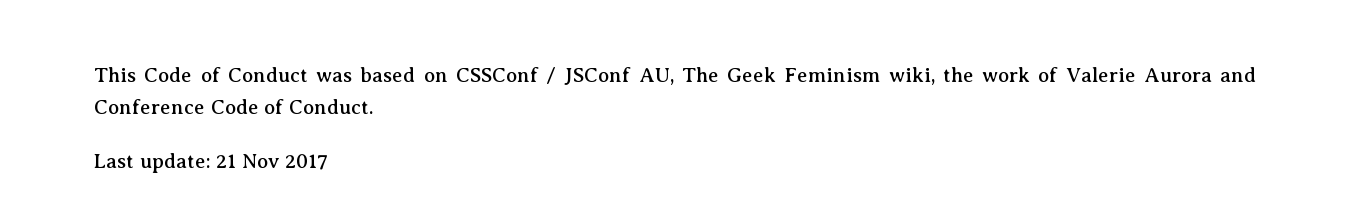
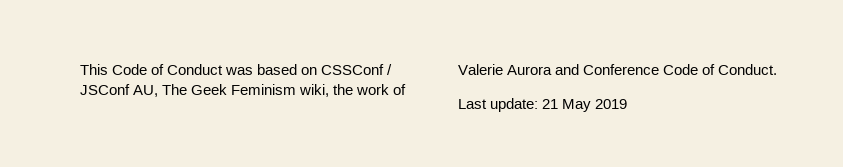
- Last update: 21 Nov 2017
+ Last update: 21 May 2019

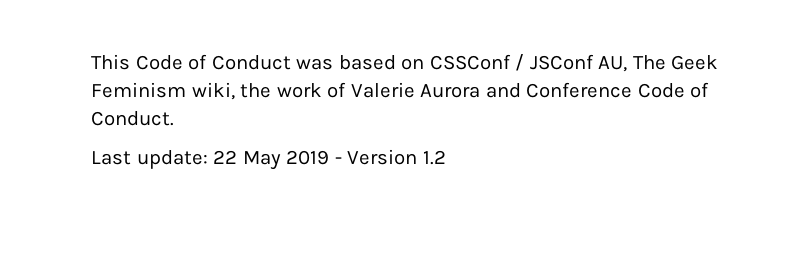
- Last update: 21 May 2019
+ Last update: 22 May 2019 - Version 1.2

